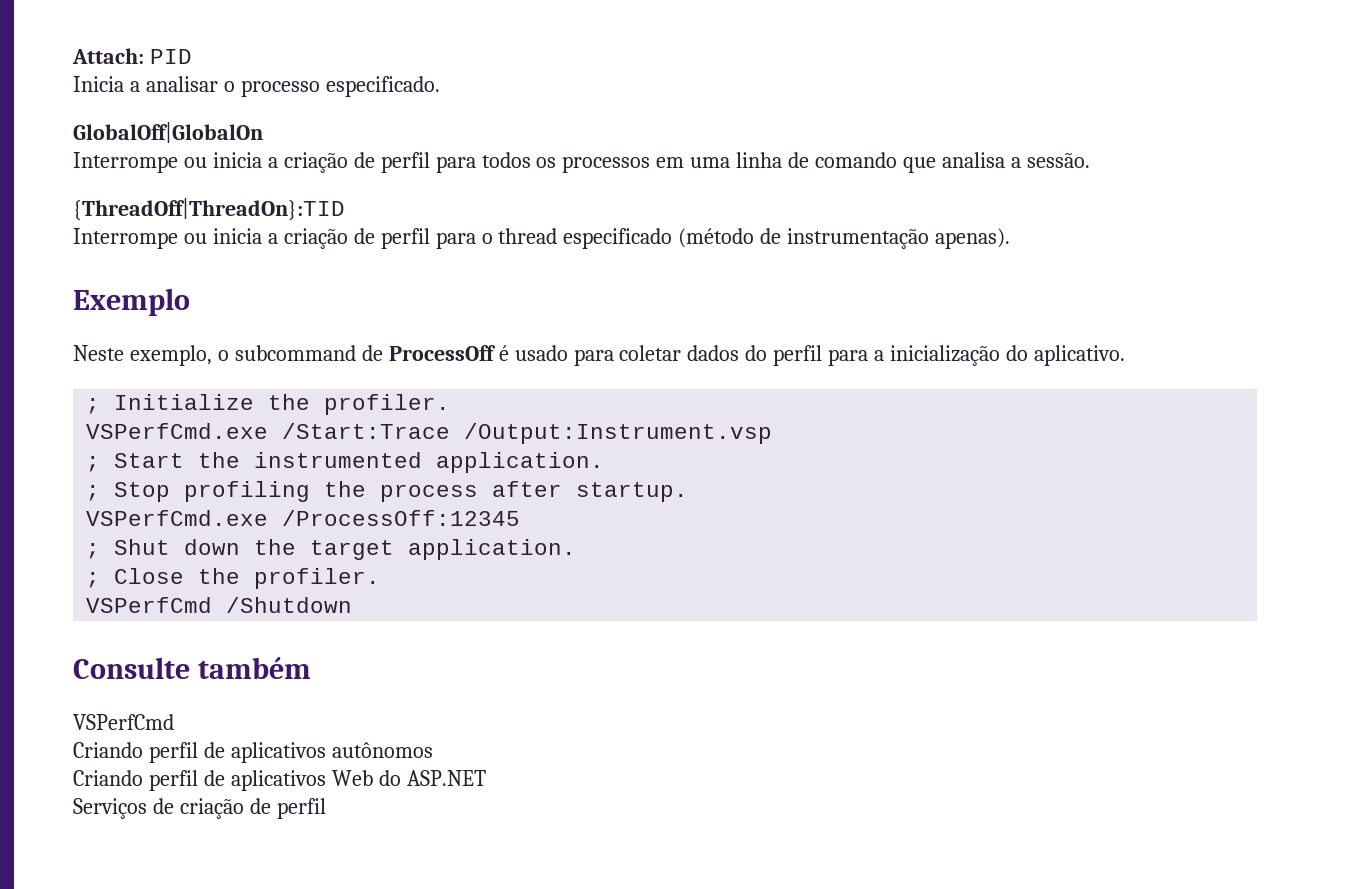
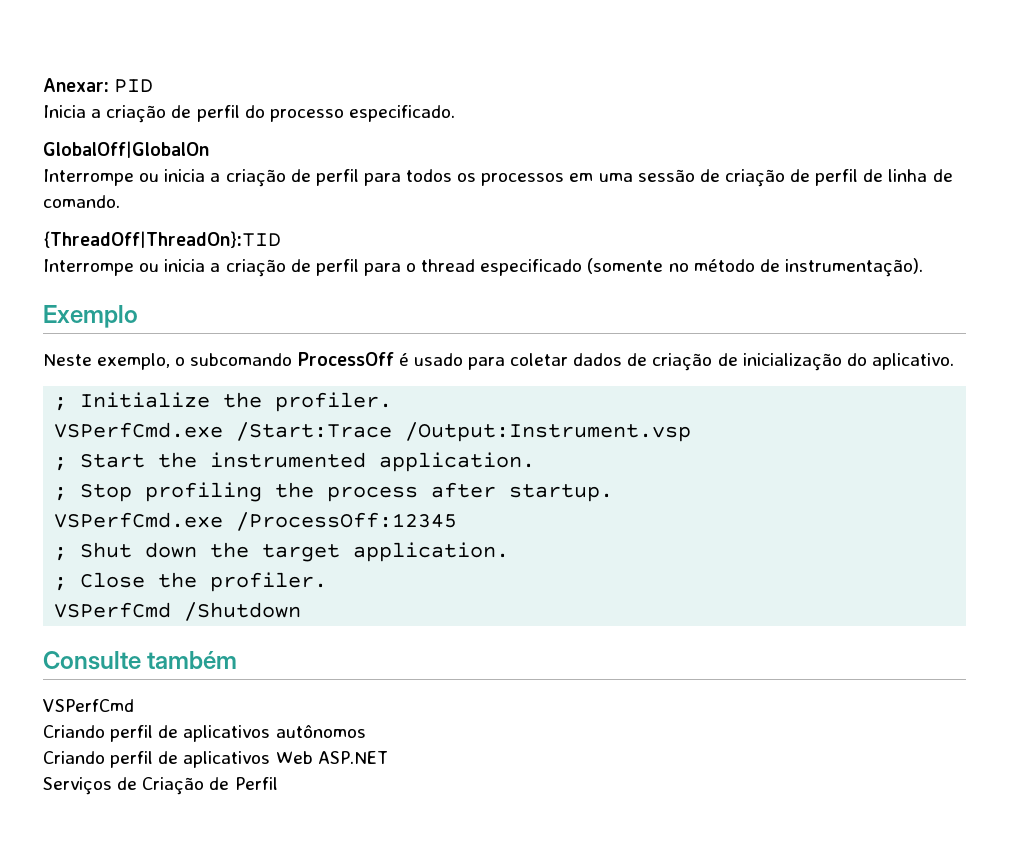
- Attach: PID
+ Anexar: PID
- Inicia a analisar o processo especificado.
+ Inicia a criação de perfil do processo especificado.
- Interrompe ou inicia a criação de perfil para todos os processos em uma linha de comando que analisa a sessão.
+ Interrompe ou inicia a criação de perfil para todos os processos em uma sessão de criação de perfil de linha de comando.
- Interrompe ou inicia a criação de perfil para o thread especificado (método de instrumentação apenas).
+ Interrompe ou inicia a criação de perfil para o thread especificado (somente no método de instrumentação).
- Neste exemplo, o subcommand de ProcessOff é usado para coletar dados do perfil para a inicialização do aplicativo.
+ Neste exemplo, o subcomando ProcessOff é usado para coletar dados de criação de inicialização do aplicativo.
- Criando perfil de aplicativos Web do ASP.NET
+ Criando perfil de aplicativos Web ASP.NET
- Serviços de criação de perfil
+ Serviços de Criação de Perfil

